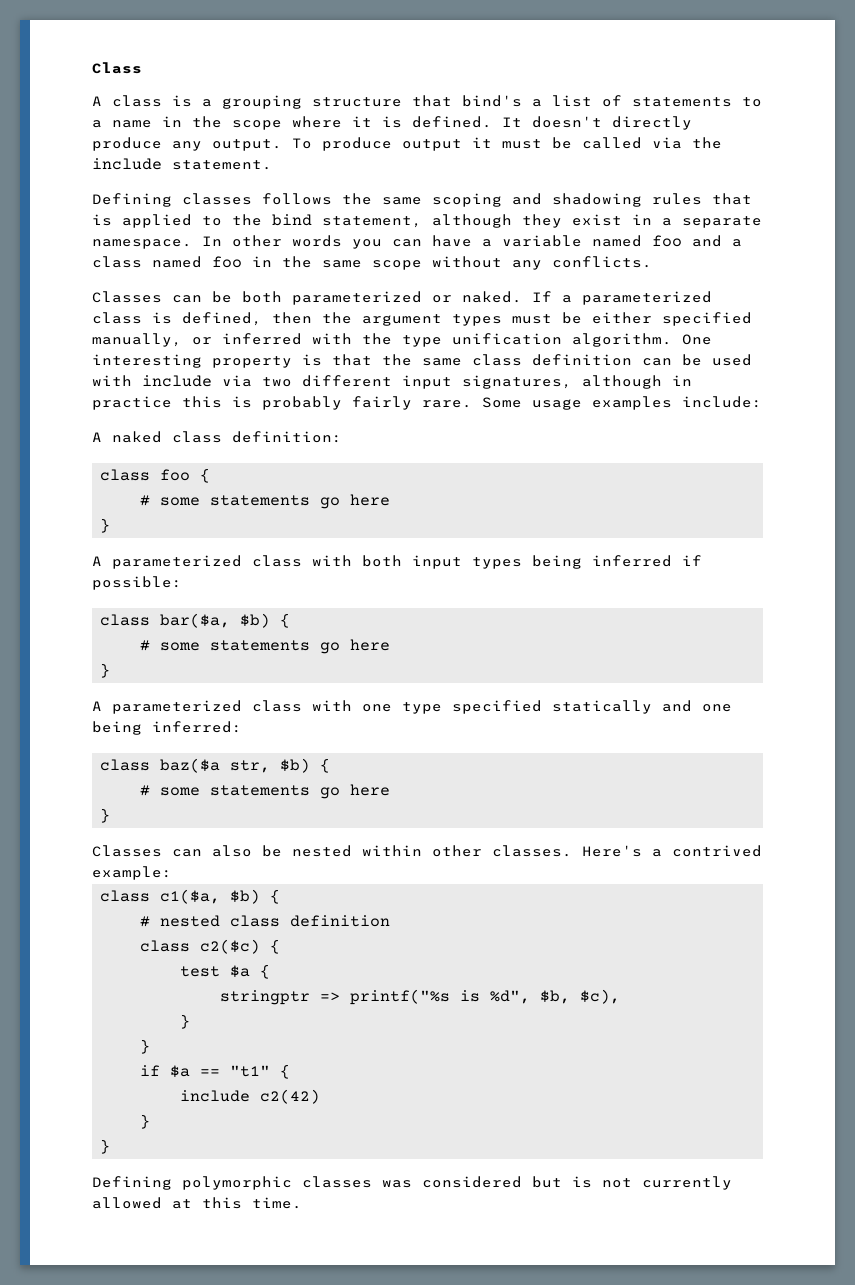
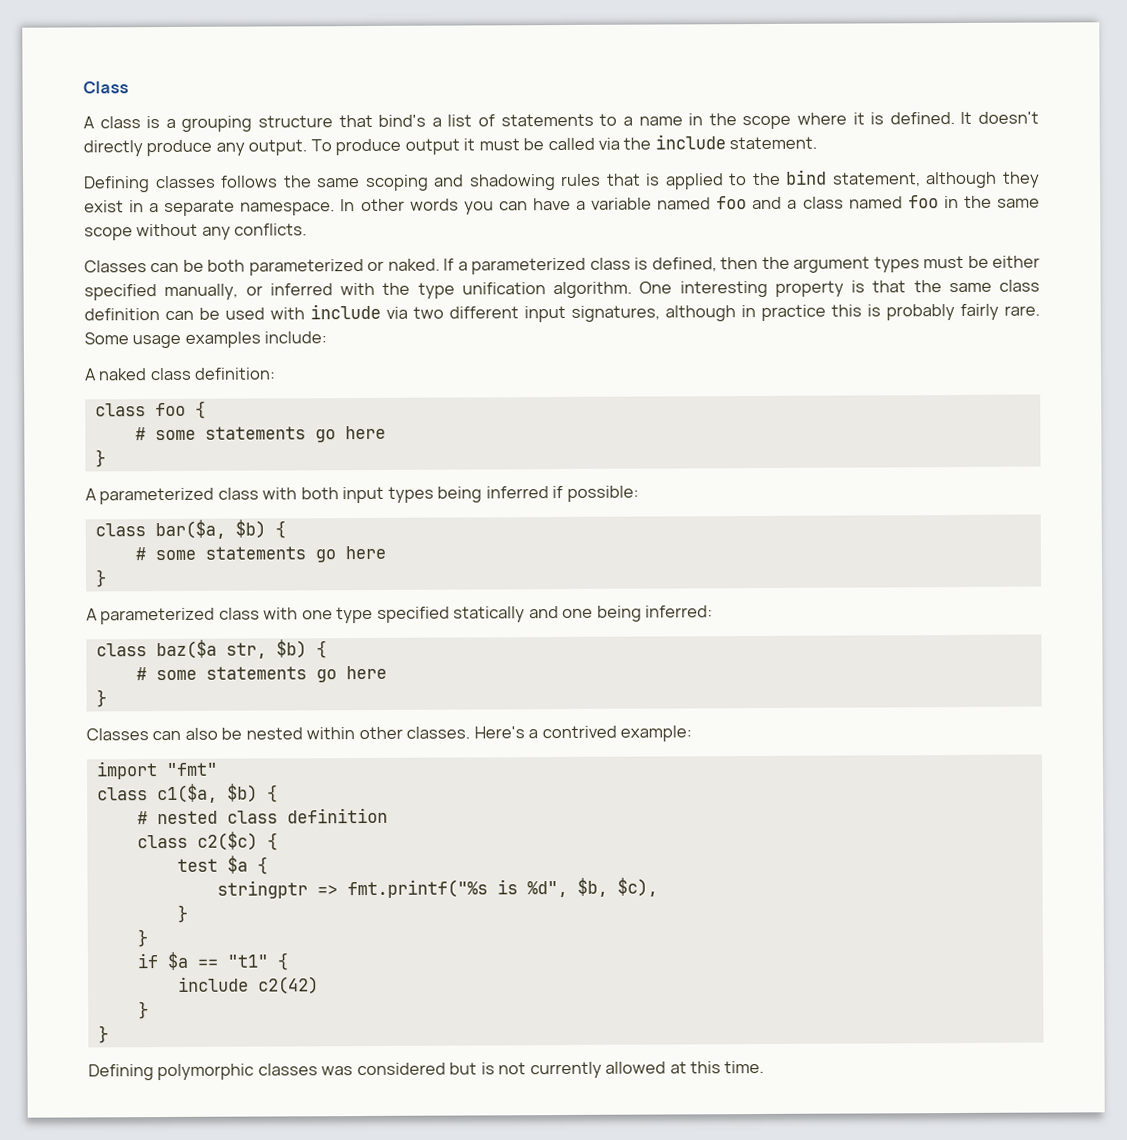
+ import "fmt"
- stringptr => printf("%s is %d", $b, $c),
+ stringptr => fmt.printf("%s is %d", $b, $c),

